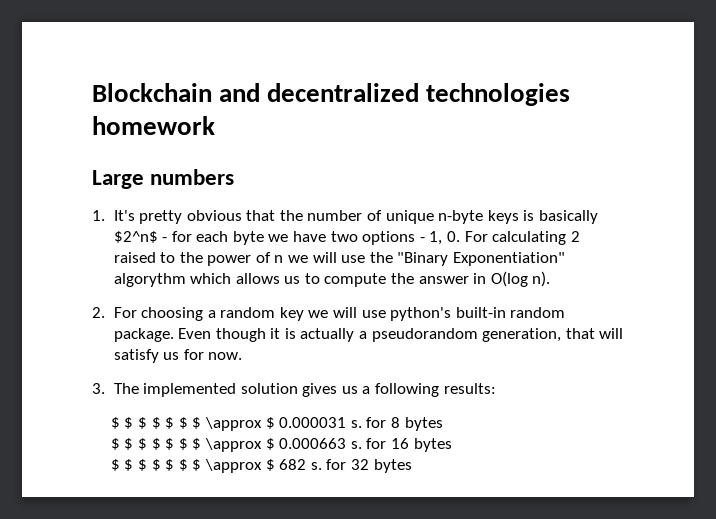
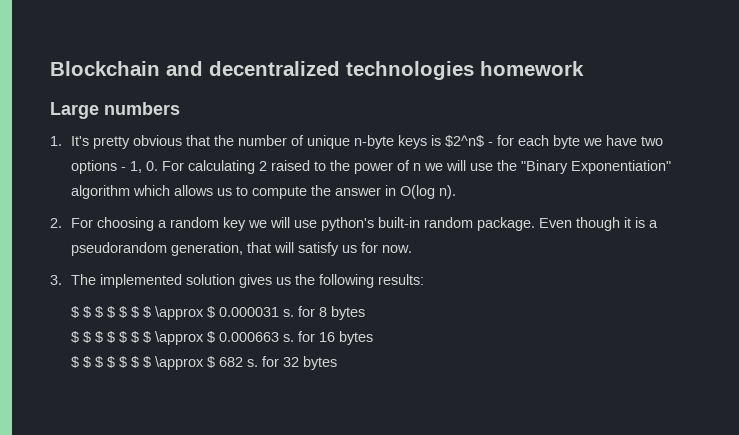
- 1. It's pretty obvious that the number of unique n-byte keys is basically $2^n$ - for each byte we have two options - 1, 0. For calculating 2 raised to the power of n we will use the "Binary Exponentiation" algorythm which allows us to compute the answer in O(log n).
+ 1. It's pretty obvious that the number of unique n-byte keys is $2^n$ - for each byte we have two options - 1, 0. For calculating 2 raised to the power of n we will use the "Binary Exponentiation" algorithm which allows us to compute the answer in O(log n).
- Even though it is actually a pseudorandom generation, that will satisfy us for now.
+ Even though it is a pseudorandom generation, that will satisfy us for now.
- 3. The implemented solution gives us a following results:
+ 3. The implemented solution gives us the following results:

